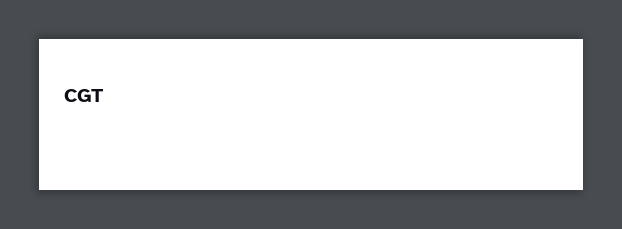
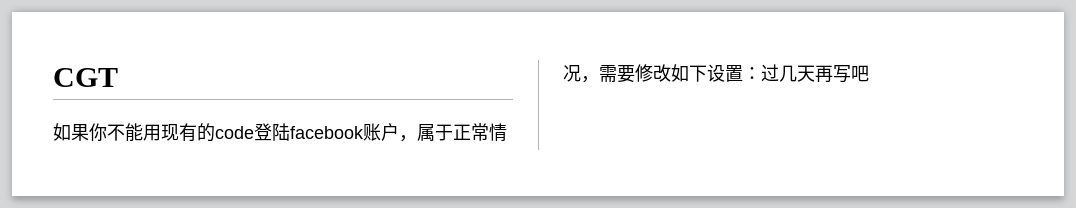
+ 如果你不能用现有的code登陆facebook账户，属于正常情况，需要修改如下设置：过几天再写吧

